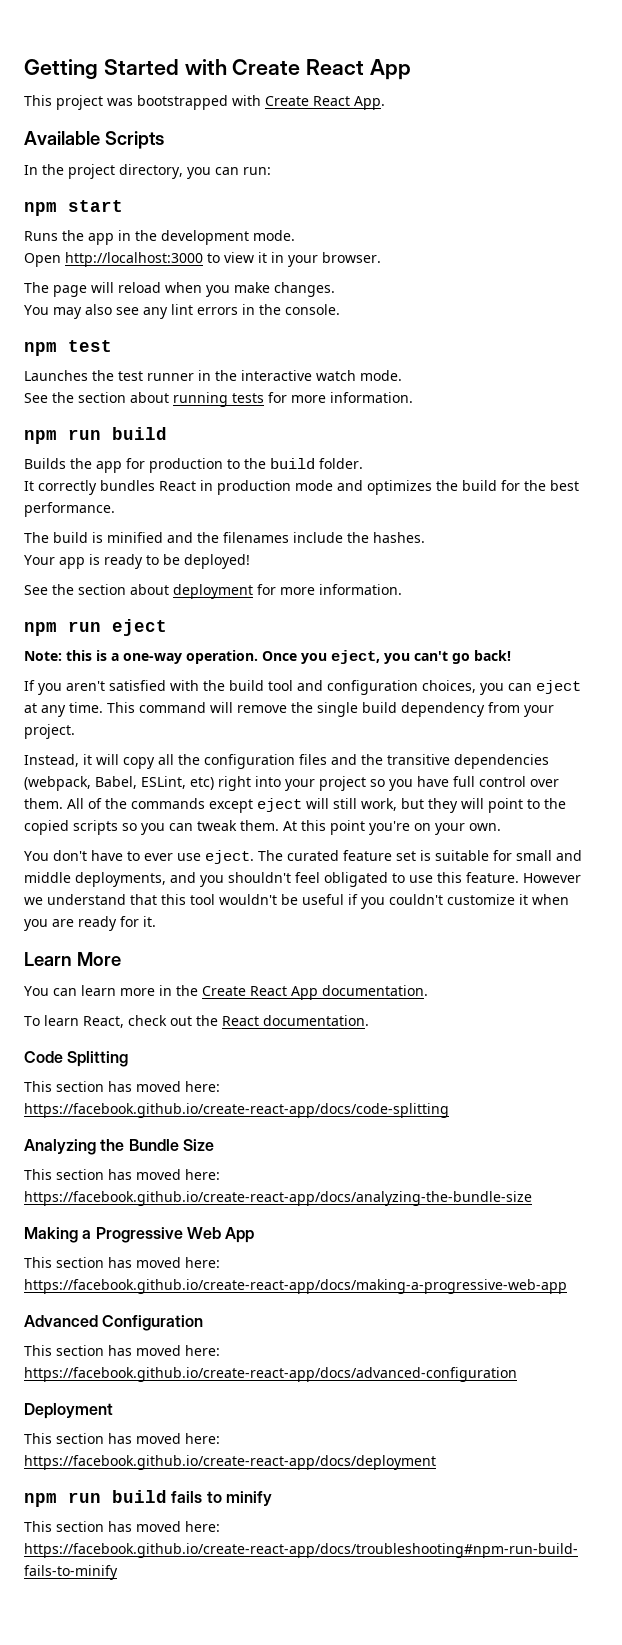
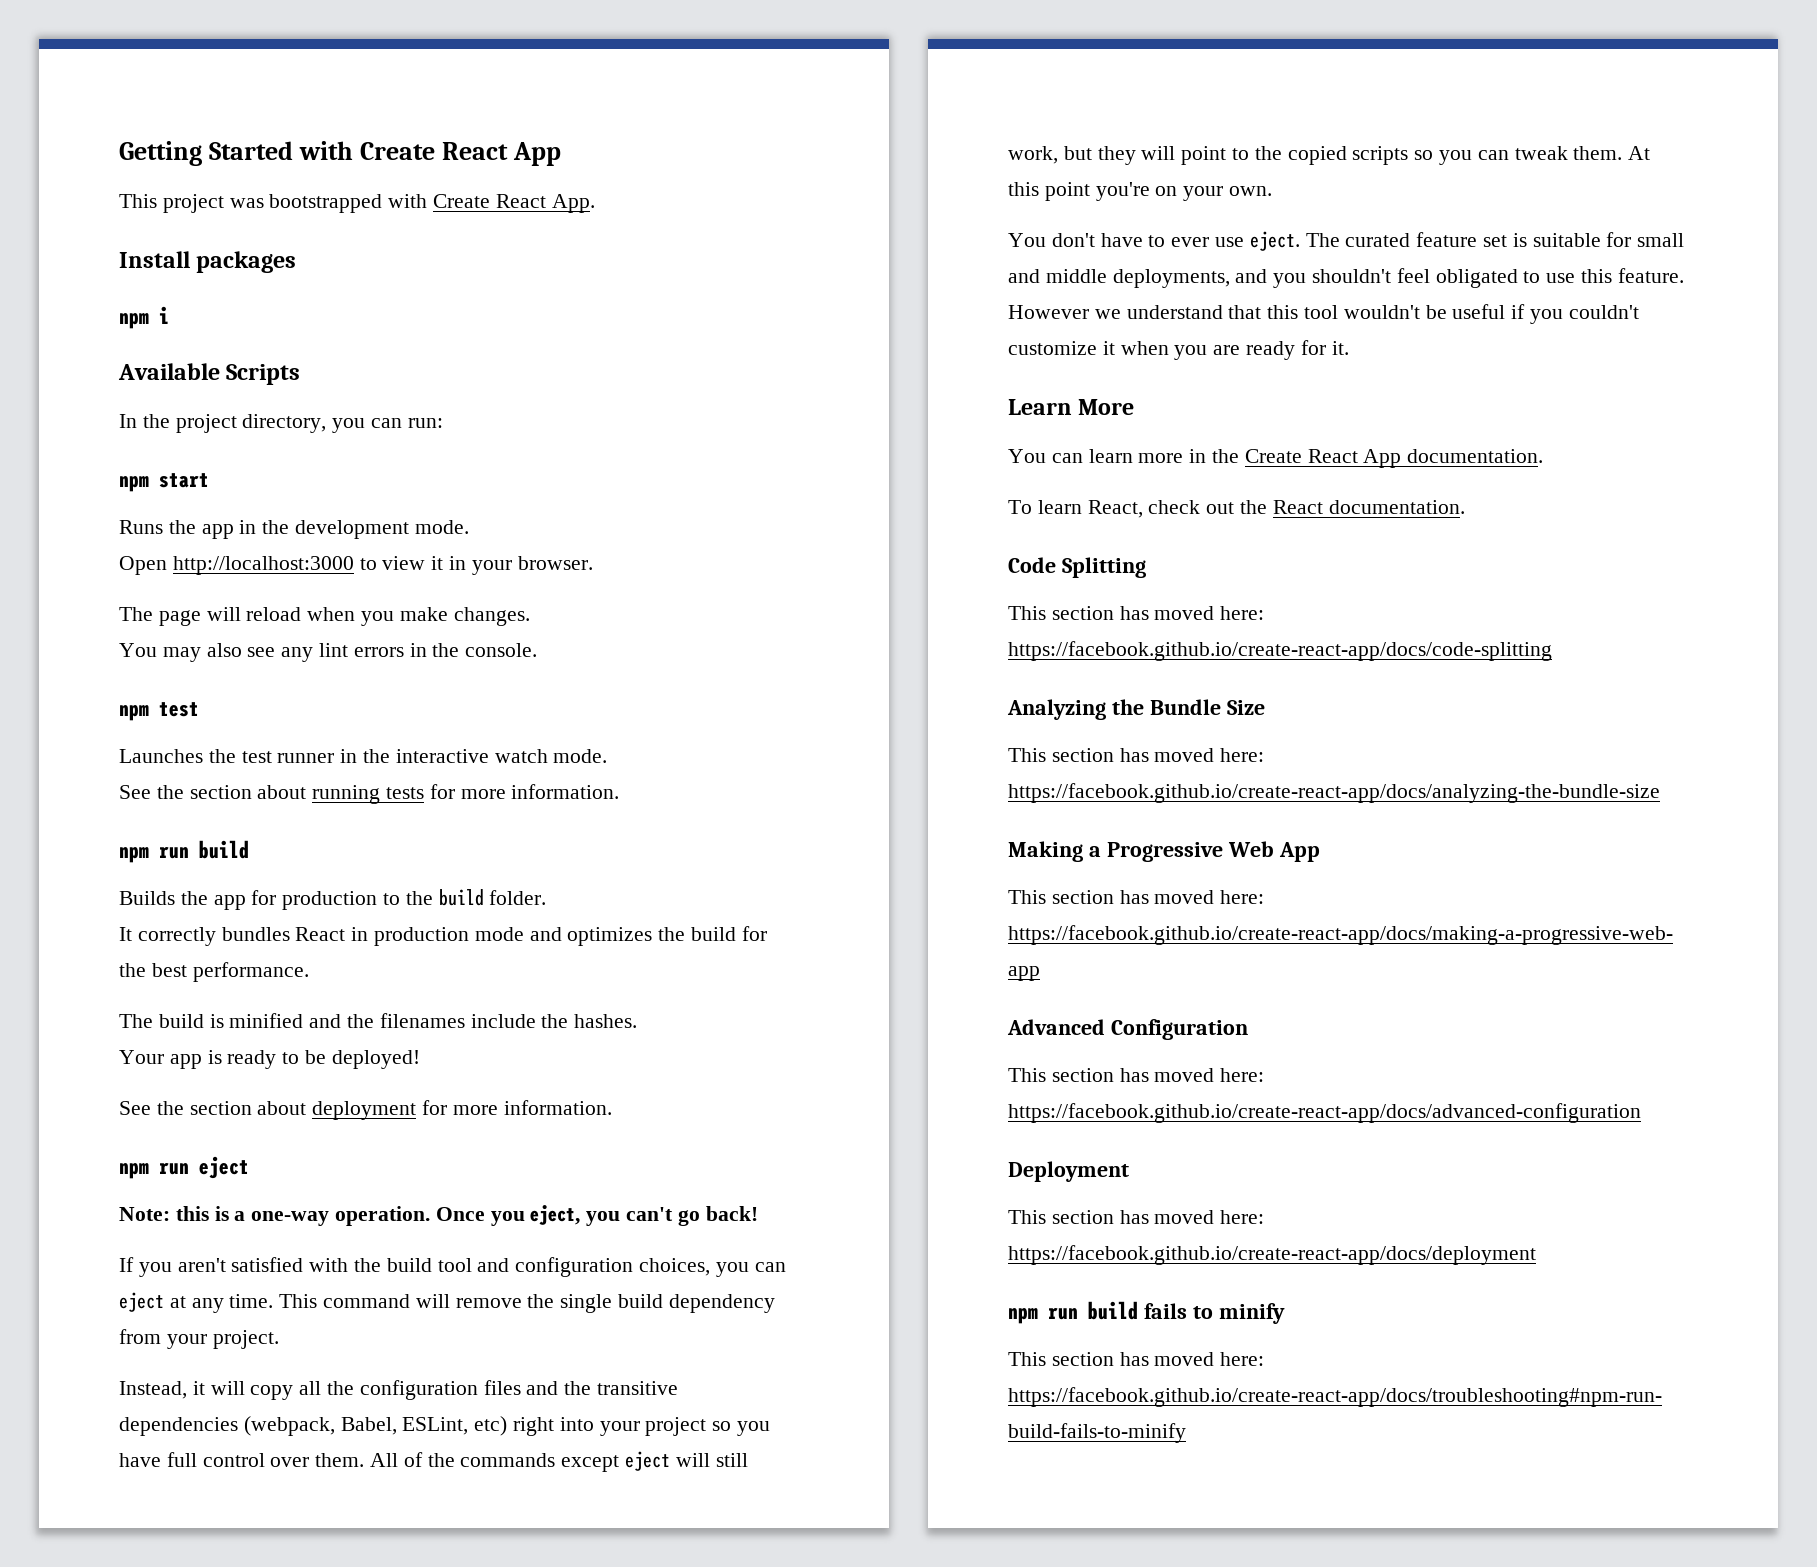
+ Install packages
+ npm i

